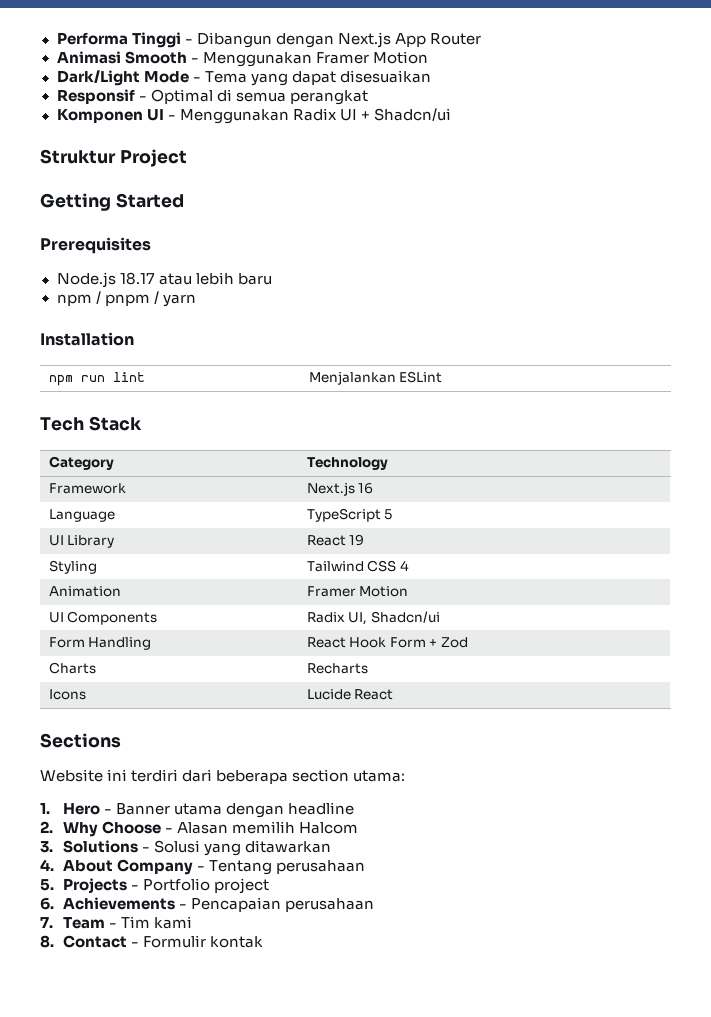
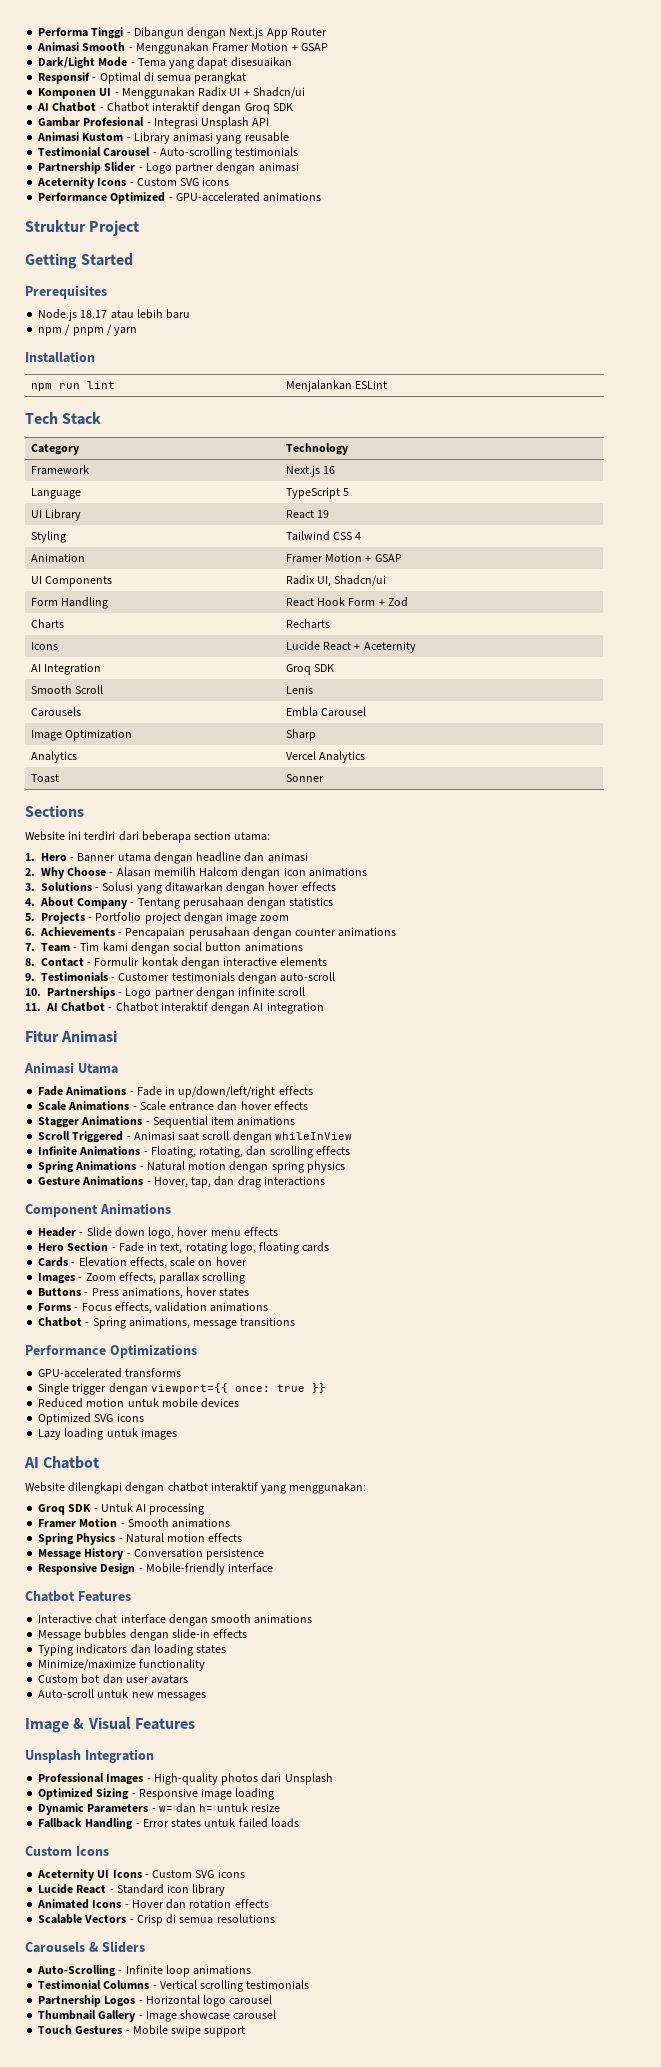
- Animasi Smooth - Menggunakan Framer Motion
+ Animasi Smooth - Menggunakan Framer Motion + GSAP
+ AI Chatbot - Chatbot interaktif dengan Groq SDK
+ Gambar Profesional - Integrasi Unsplash API
+ Animasi Kustom - Library animasi yang reusable
+ Testimonial Carousel - Auto-scrolling testimonials
+ Partnership Slider - Logo partner dengan animasi
+ Aceternity Icons - Custom SVG icons
+ Performance Optimized - GPU-accelerated animations
- Animation | Framer Motion
+ Animation | Framer Motion + GSAP
- Icons | Lucide React
+ Icons | Lucide React + Aceternity
+ AI Integration | Groq SDK
+ Smooth Scroll | Lenis
+ Carousels | Embla Carousel
+ Image Optimization | Sharp
+ Analytics | Vercel Analytics
+ Toast | Sonner
- 1. Hero - Banner utama dengan headline
+ 1. Hero - Banner utama dengan headline dan animasi
- 2. Why Choose - Alasan memilih Halcom
+ 2. Why Choose - Alasan memilih Halcom dengan icon animations
- 3. Solutions - Solusi yang ditawarkan
+ 3. Solutions - Solusi yang ditawarkan dengan hover effects
- 4. About Company - Tentang perusahaan
+ 4. About Company - Tentang perusahaan dengan statistics
- 5. Projects - Portfolio project
+ 5. Projects - Portfolio project dengan image zoom
- 6. Achievements - Pencapaian perusahaan
+ 6. Achievements - Pencapaian perusahaan dengan counter animations
- 7. Team - Tim kami
+ 7. Team - Tim kami dengan social button animations
- 8. Contact - Formulir kontak
+ 8. Contact - Formulir kontak dengan interactive elements
+ 9. Testimonials - Customer testimonials dengan auto-scroll
+ 10. Partnerships - Logo partner dengan infinite scroll
+ 11. AI Chatbot - Chatbot interaktif dengan AI integration
+ Fitur Animasi
+ Animasi Utama
+ Fade Animations - Fade in up/down/left/right effects
+ Scale Animations - Scale entrance dan hover effects
+ Stagger Animations - Sequential item animations
+ Scroll Triggered - Animasi saat scroll dengan whileInView
+ Infinite Animations - Floating, rotating, dan scrolling effects
+ Spring Animations - Natural motion dengan spring physics
+ Gesture Animations - Hover, tap, dan drag interactions
+ Component Animations
+ Header - Slide down logo, hover menu effects
+ Hero Section - Fade in text, rotating logo, floating cards
+ Cards - Elevation effects, scale on hover
+ Images - Zoom effects, parallax scrolling
+ Buttons - Press animations, hover states
+ Forms - Focus effects, validation animations
+ Chatbot - Spring animations, message transitions
+ Performance Optimizations
+ GPU-accelerated transforms
+ Single trigger dengan viewport={{ once: true }}
+ Reduced motion untuk mobile devices
+ Optimized SVG icons
+ Lazy loading untuk images
+ AI Chatbot
+ Website dilengkapi dengan chatbot interaktif yang menggunakan:
+ Groq SDK - Untuk AI processing
+ Framer Motion - Smooth animations
+ Spring Physics - Natural motion effects
+ Message History - Conversation persistence
+ Responsive Design - Mobile-friendly interface
+ Chatbot Features
+ Interactive chat interface dengan smooth animations
+ Message bubbles dengan slide-in effects
+ Typing indicators dan loading states
+ Minimize/maximize functionality
+ Custom bot dan user avatars
+ Auto-scroll untuk new messages
+ Image & Visual Features
+ Unsplash Integration
+ Professional Images - High-quality photos dari Unsplash
+ Optimized Sizing - Responsive image loading
+ Dynamic Parameters - w= dan h= untuk resize
+ Fallback Handling - Error states untuk failed loads
+ Custom Icons
+ Aceternity UI Icons - Custom SVG icons
+ Lucide React - Standard icon library
+ Animated Icons - Hover dan rotation effects
+ Scalable Vectors - Crisp di semua resolutions
+ Carousels & Sliders
+ Auto-Scrolling - Infinite loop animations
+ Testimonial Columns - Vertical scrolling testimonials
+ Partnership Logos - Horizontal logo carousel
+ Thumbnail Gallery - Image showcase carousel
+ Touch Gestures - Mobile swipe support

